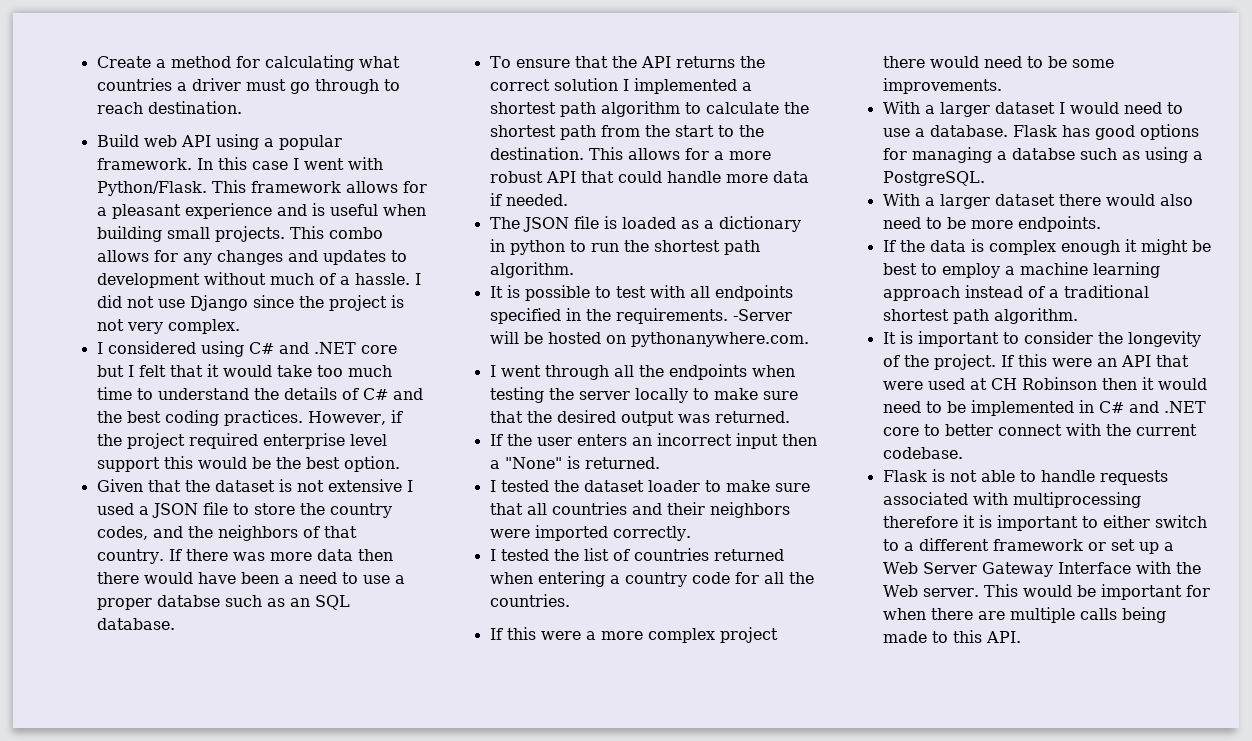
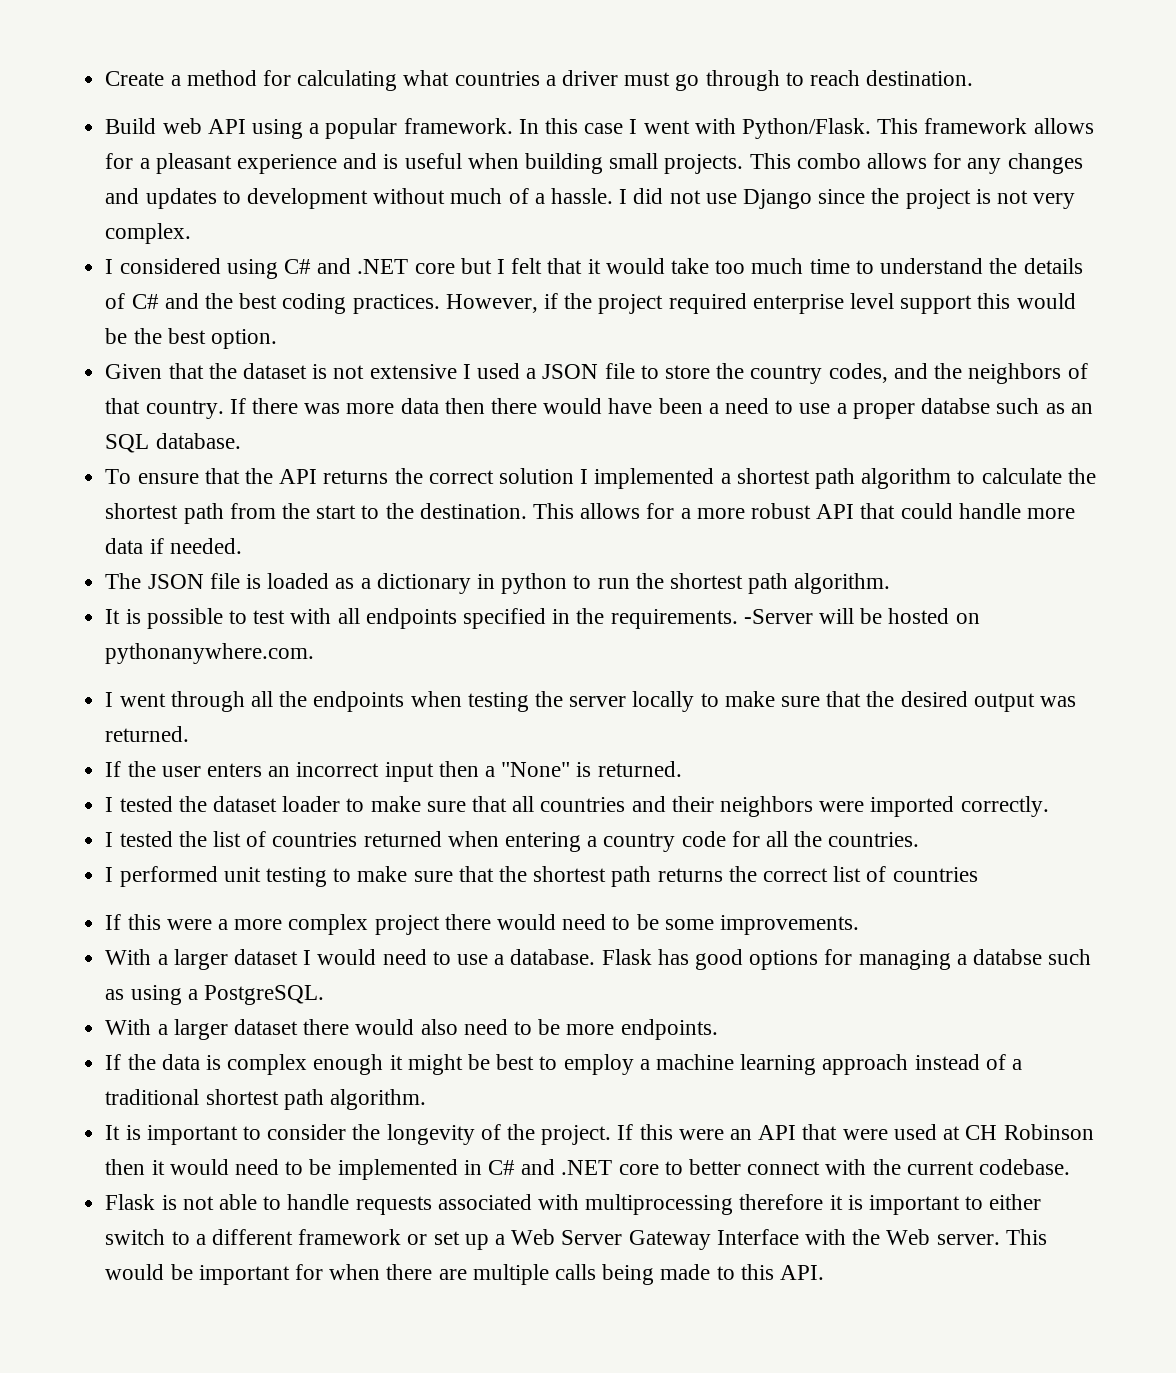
+ I performed unit testing to make sure that the shortest path returns the correct list of countries

